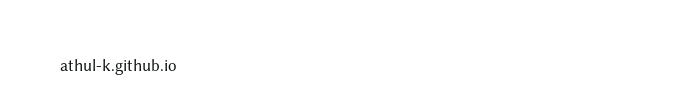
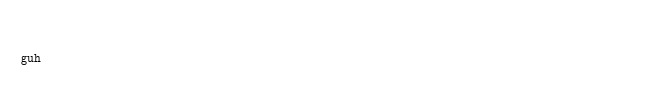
- athul-k.github.io
+ guh

